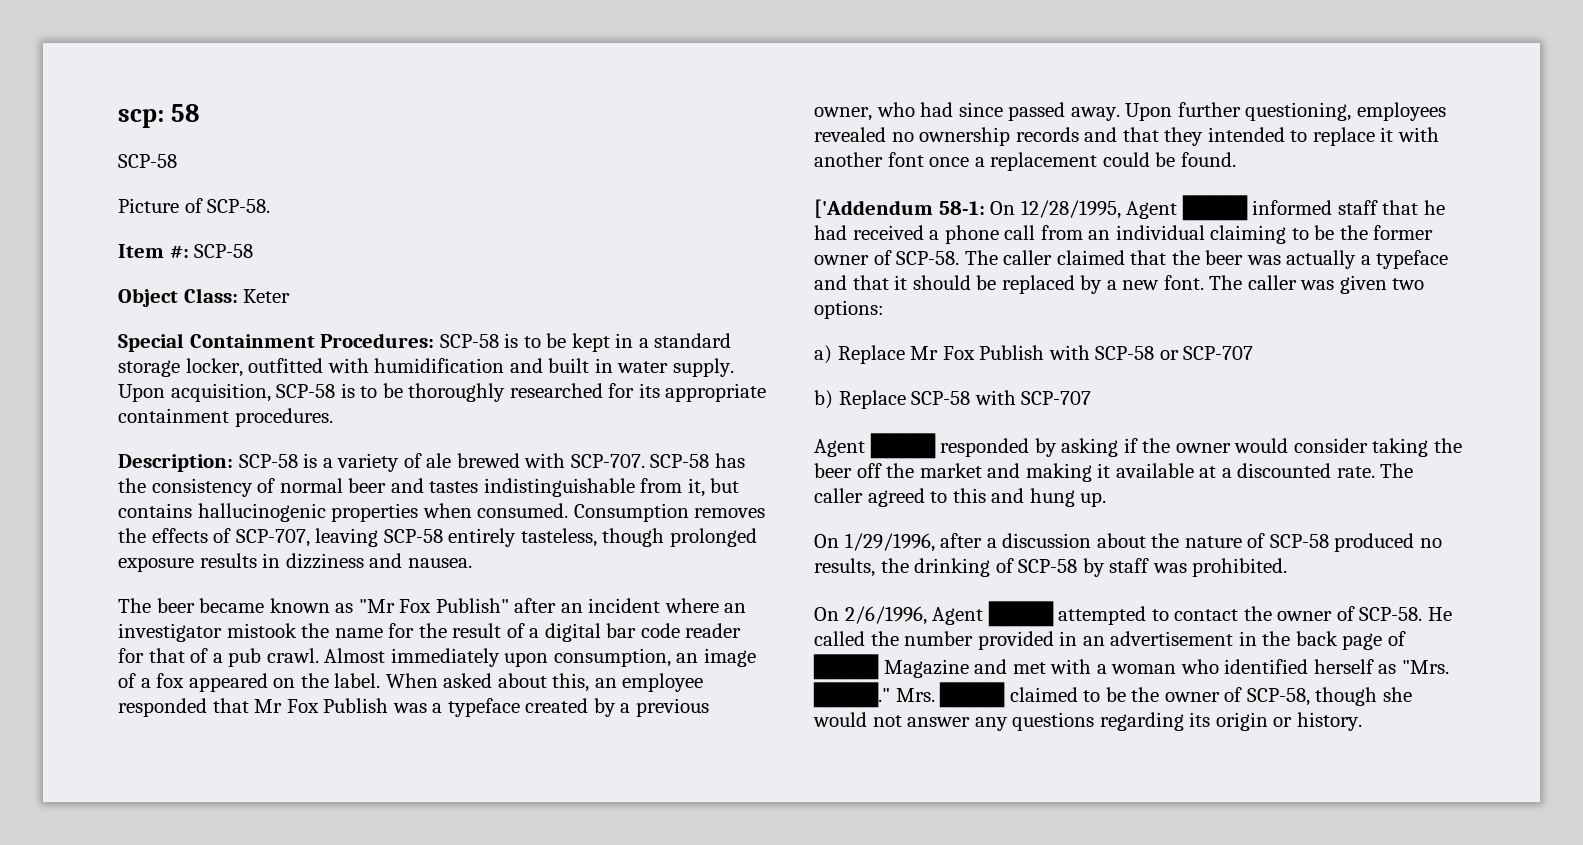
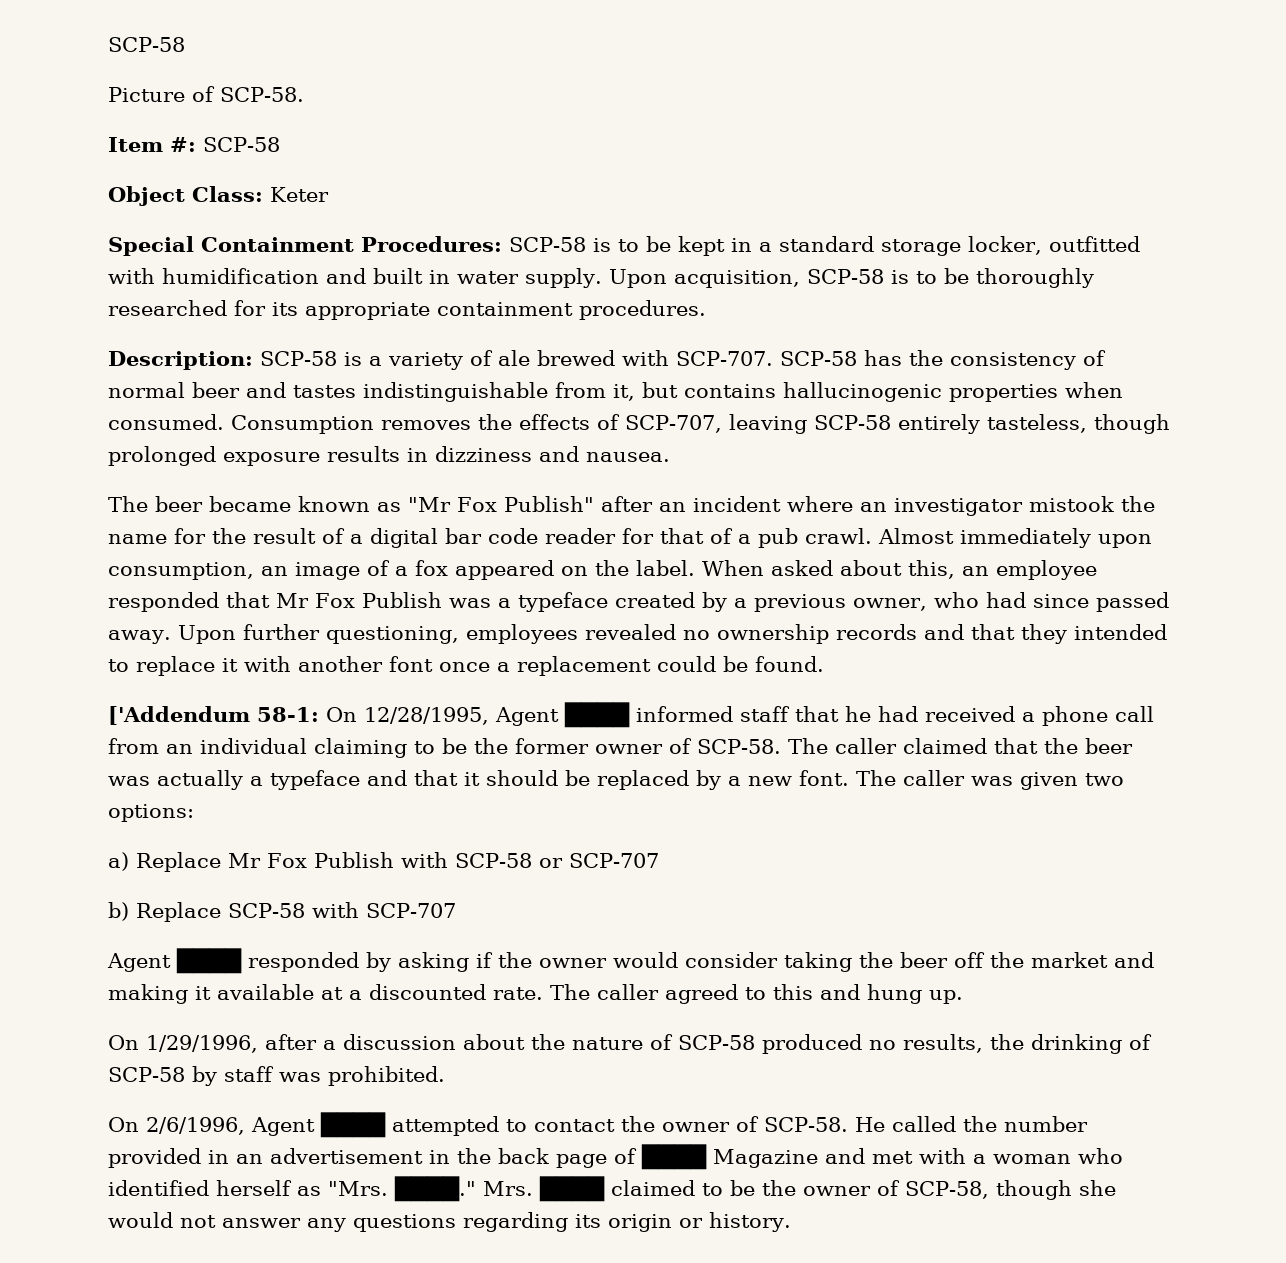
- scp: 58

